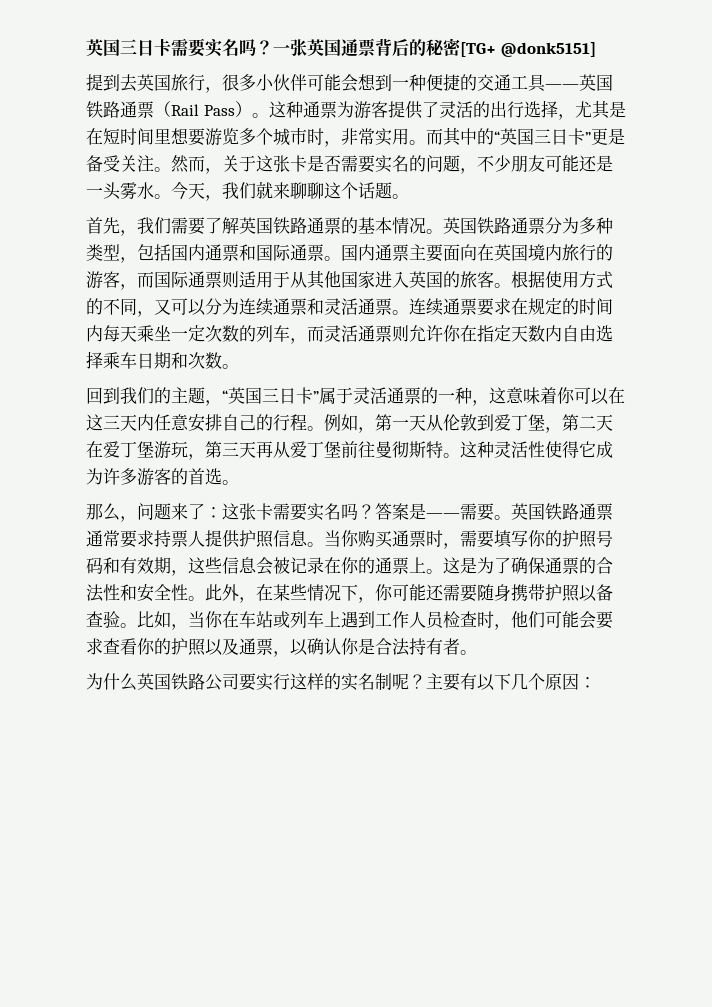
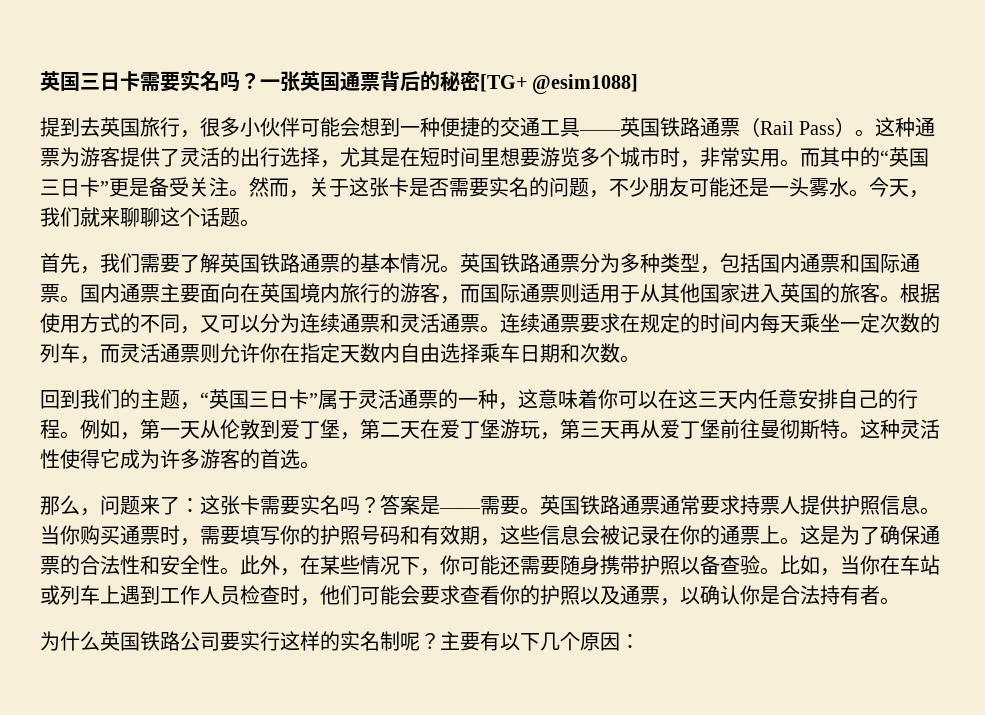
- 一张英国通票背后的秘密[TG+ @donk5151]
+ 一张英国通票背后的秘密[TG+ @esim1088]

